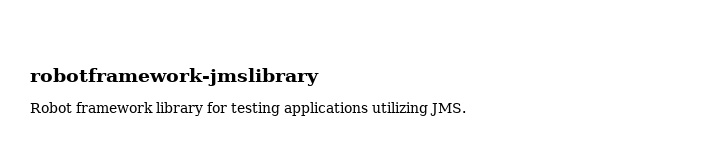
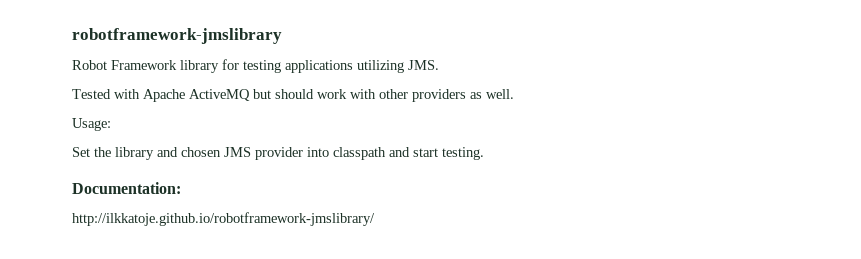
- Robot framework library for testing applications utilizing JMS.
+ Robot Framework library for testing applications utilizing JMS.
+ Tested with Apache ActiveMQ but should work with other providers as well.
+ Usage:
+ Set the library and chosen JMS provider into classpath and start testing.
+ Documentation:
+ http://ilkkatoje.github.io/robotframework-jmslibrary/

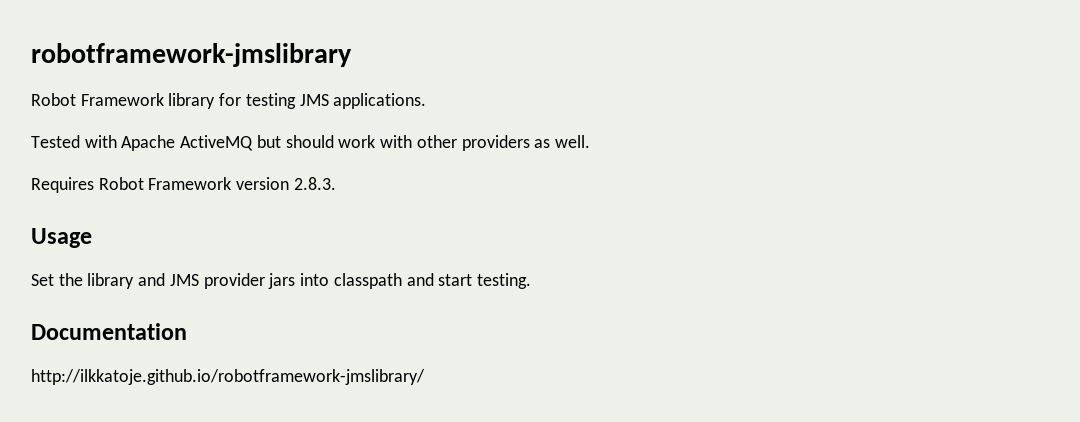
- Robot Framework library for testing applications utilizing JMS.
+ Robot Framework library for testing JMS applications.
- Usage:
+ Requires Robot Framework version 2.8.3.
+ Usage
- Set the library and chosen JMS provider into classpath and start testing.
+ Set the library and JMS provider jars into classpath and start testing.
- Documentation:
+ Documentation

